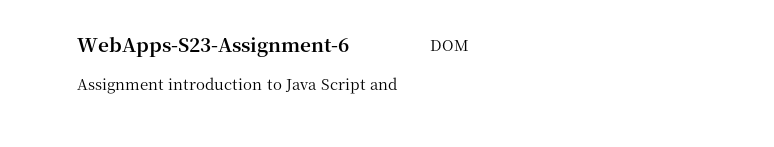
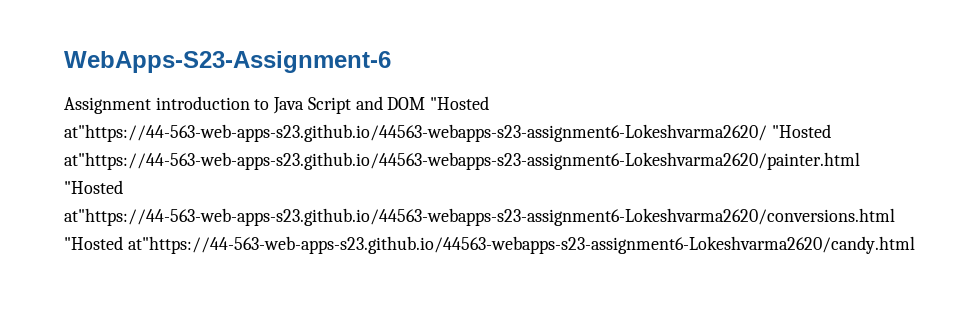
- Assignment introduction to Java Script and DOM
+ Assignment introduction to Java Script and DOM "Hosted at"https://44-563-web-apps-s23.github.io/44563-webapps-s23-assignment6-Lokeshvarma2620/ "Hosted at"https://44-563-web-apps-s23.github.io/44563-webapps-s23-assignment6-Lokeshvarma2620/painter.html "Hosted at"https://44-563-web-apps-s23.github.io/44563-webapps-s23-assignment6-Lokeshvarma2620/conversions.html "Hosted at"https://44-563-web-apps-s23.github.io/44563-webapps-s23-assignment6-Lokeshvarma2620/candy.html

